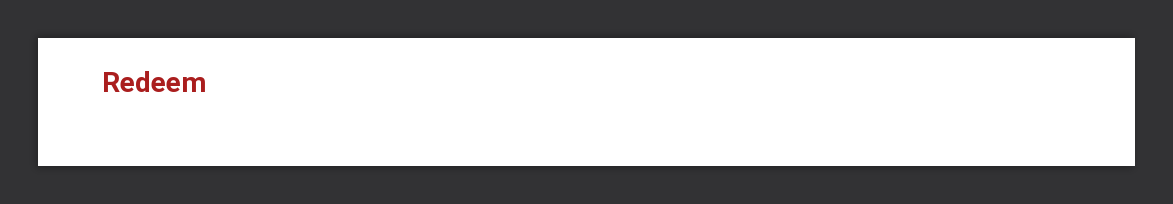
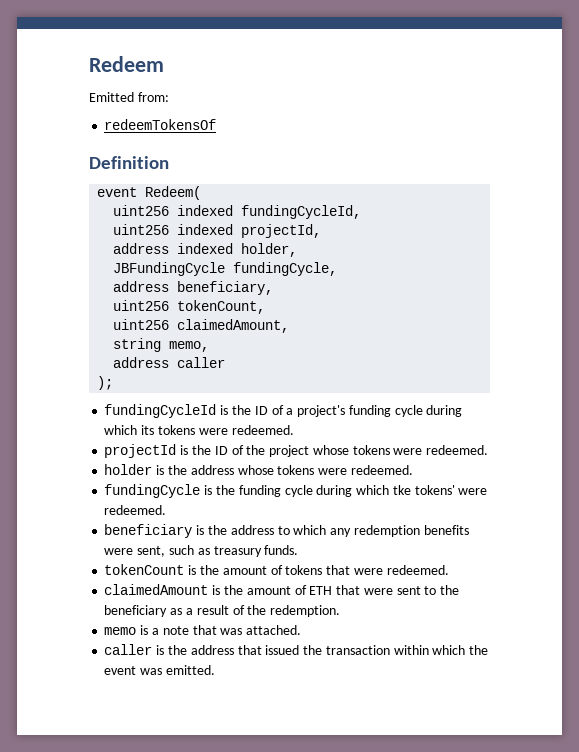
+ Emitted from:
+ redeemTokensOf
+ Definition
+ event Redeem(
+ uint256 indexed fundingCycleId,
+ uint256 indexed projectId,
+ address indexed holder,
+ JBFundingCycle fundingCycle,
+ address beneficiary,
+ uint256 tokenCount,
+ uint256 claimedAmount,
+ string memo,
+ address caller
+ );
+ fundingCycleId is the ID of a project's funding cycle during which its tokens were redeemed.
+ projectId is the ID of the project whose tokens were redeemed.
+ holder is the address whose tokens were redeemed.
+ fundingCycle is the funding cycle during which tke tokens' were redeemed.
+ beneficiary is the address to which any redemption benefits were sent, such as treasury funds.
+ tokenCount is the amount of tokens that were redeemed.
+ claimedAmount is the amount of ETH that were sent to the beneficiary as a result of the redemption.
+ memo is a note that was attached.
+ caller is the address that issued the transaction within which the event was emitted.

